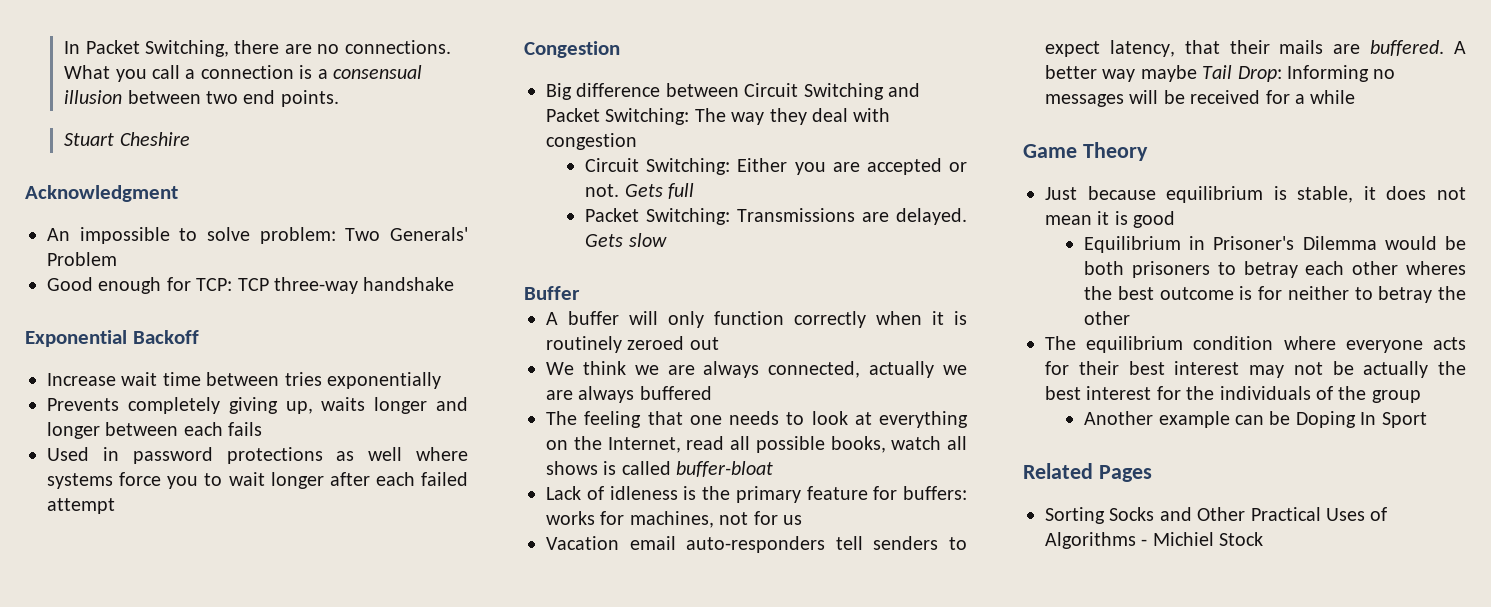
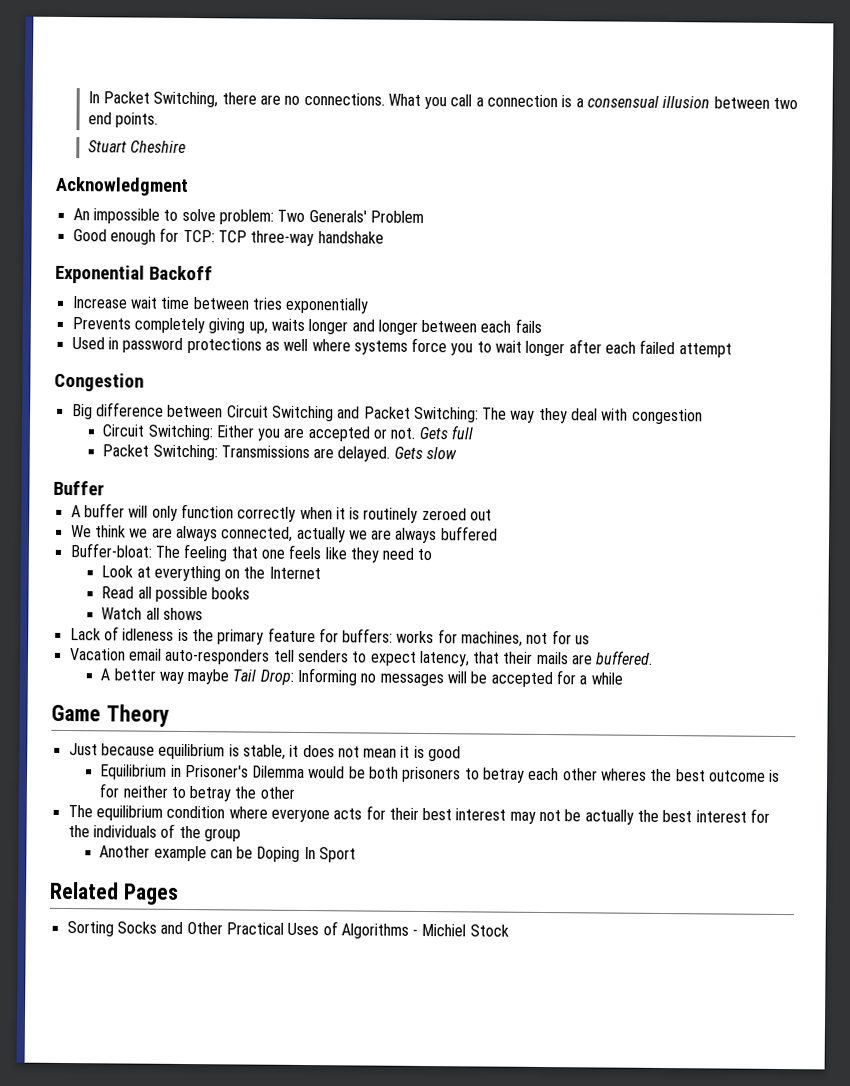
- The feeling that one needs to look at everything on the Internet, read all possible books, watch all shows is called buffer-bloat
+ Buffer-bloat: The feeling that one feels like they need to
+ Look at everything on the Internet
+ Read all possible books
+ Watch all shows
- Vacation email auto-responders tell senders to expect latency, that their mails are buffered. A better way maybe Tail Drop: Informing no messages will be received for a while
+ Vacation email auto-responders tell senders to expect latency, that their mails are buffered.
+ A better way maybe Tail Drop: Informing no messages will be accepted for a while

